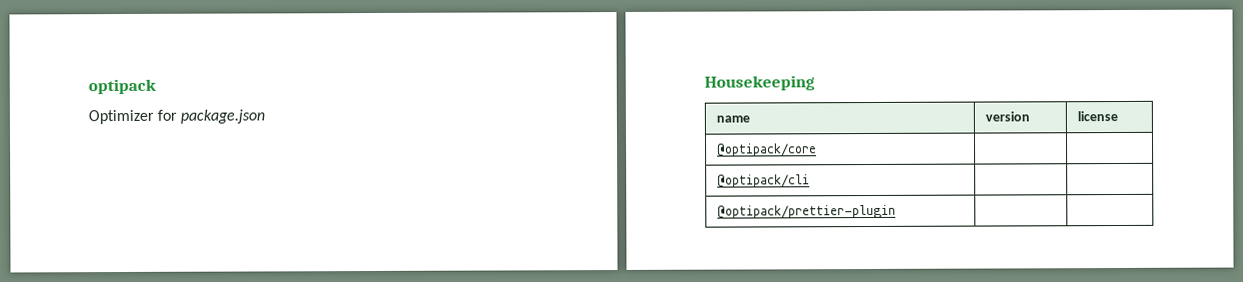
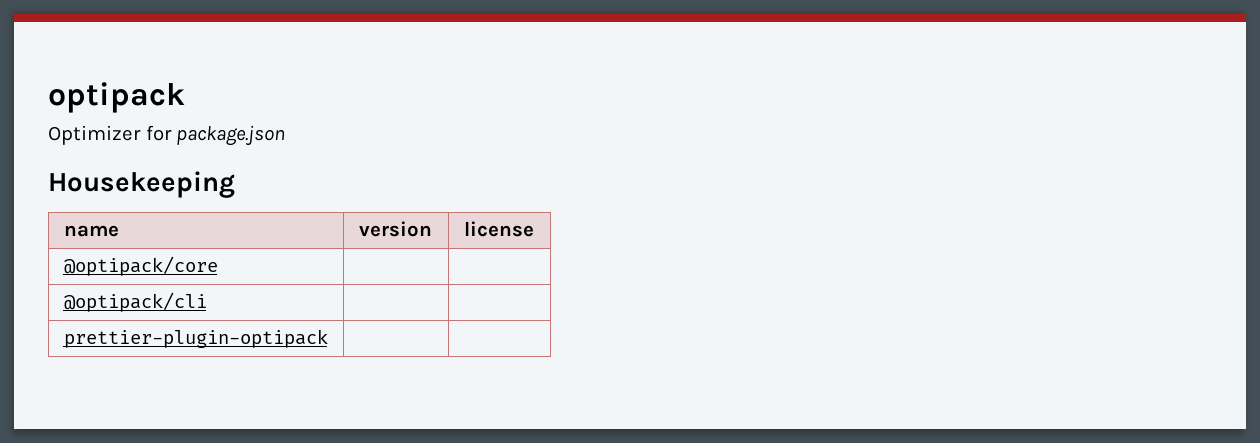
- @optipack/prettier-plugin | |
+ prettier-plugin-optipack | |

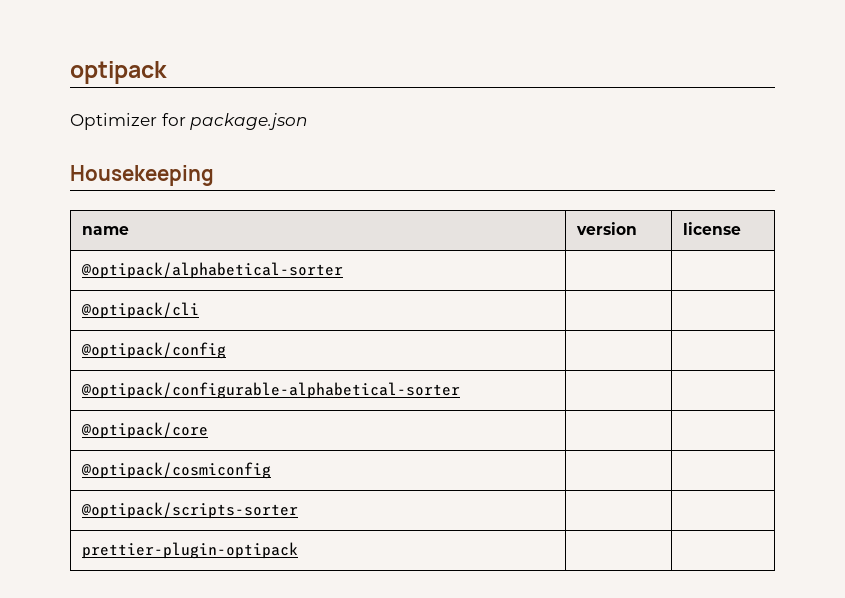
- @optipack/core | |
+ @optipack/alphabetical-sorter | |
+ @optipack/config | |
+ @optipack/configurable-alphabetical-sorter | |
+ @optipack/core | |
+ @optipack/cosmiconfig | |
+ @optipack/scripts-sorter | |

